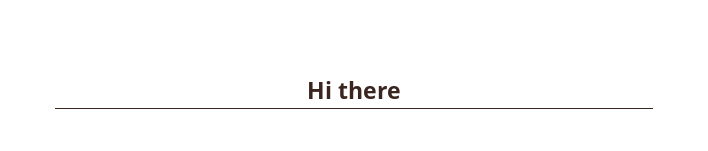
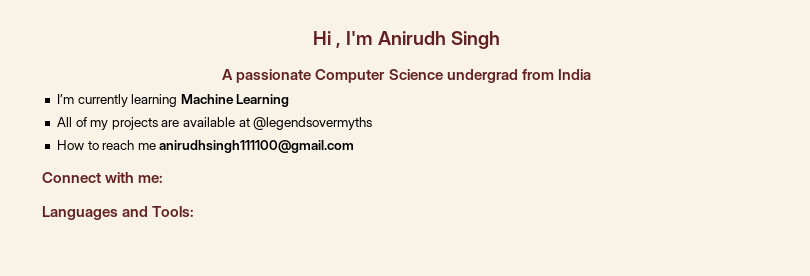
- Hi there
+ Hi , I'm Anirudh Singh
+ A passionate Computer Science undergrad from India
+ I’m currently learning Machine Learning
+ All of my projects are available at @legendsovermyths
+ How to reach me anirudhsingh111100@gmail.com
+ Connect with me:
+ Languages and Tools:

